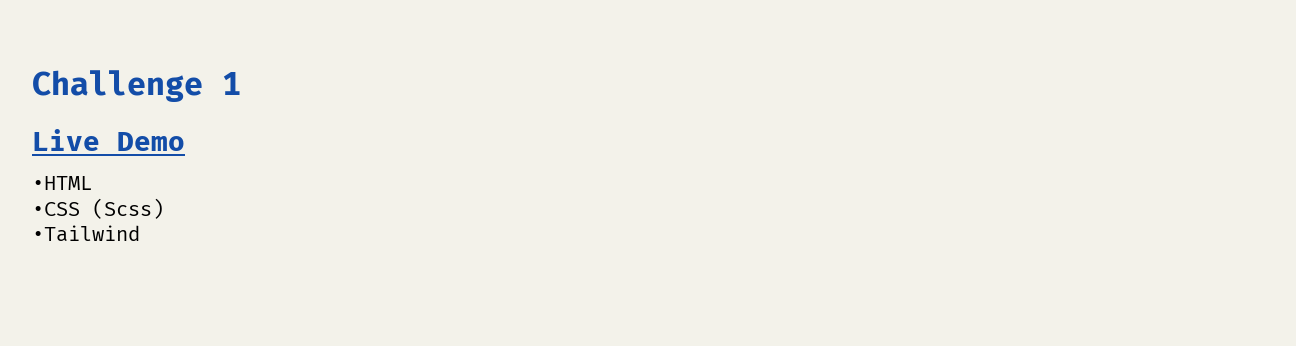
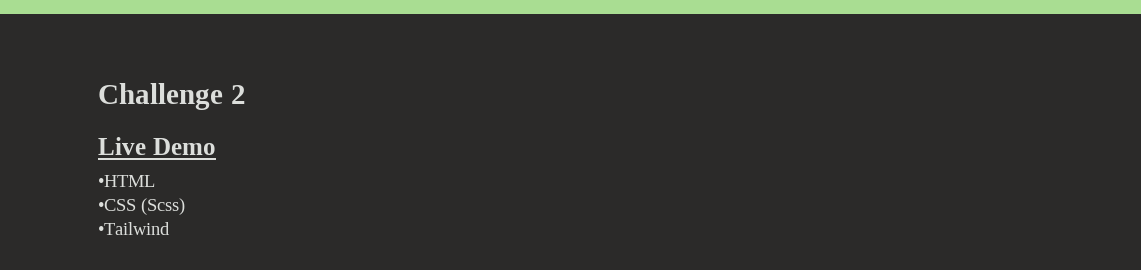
- Challenge 1
+ Challenge 2

